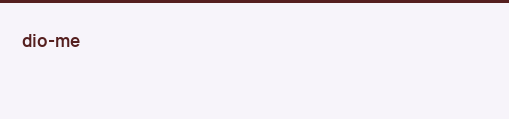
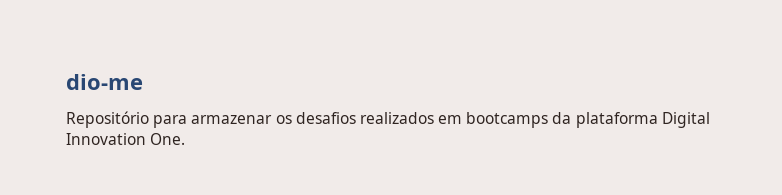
+ Repositório para armazenar os desafios realizados em bootcamps da plataforma Digital Innovation One.

